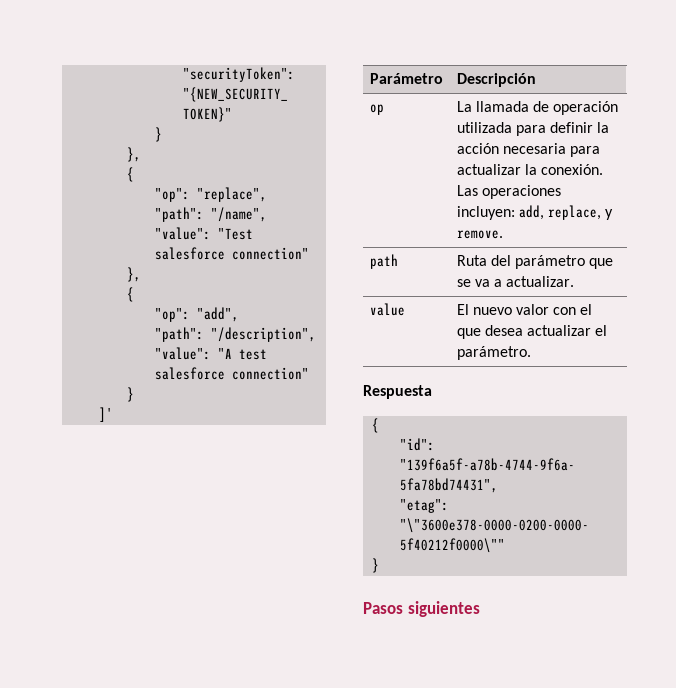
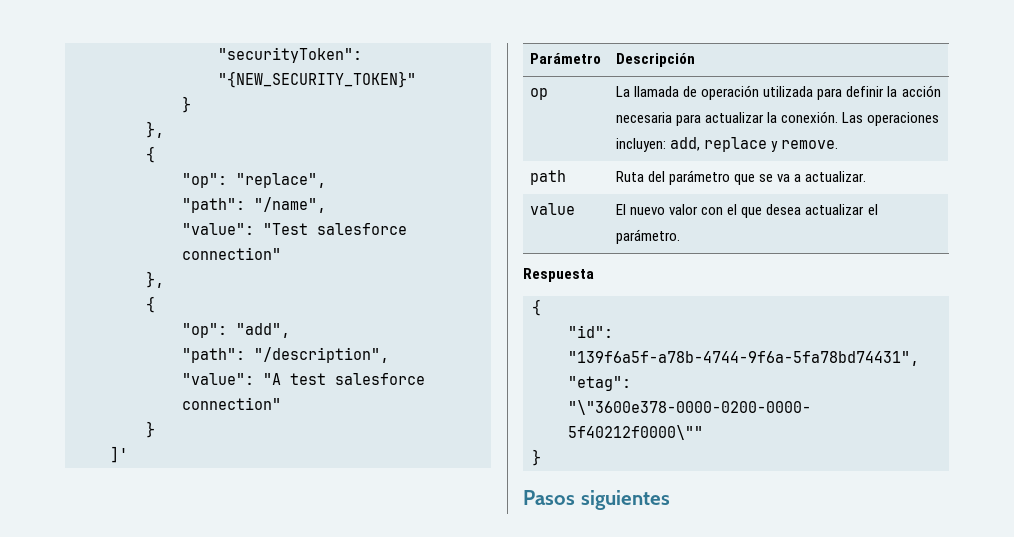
- op | La llamada de operación utilizada para definir la acción necesaria para actualizar la conexión. Las operaciones incluyen: add, replace, y remove.
+ op | La llamada de operación utilizada para definir la acción necesaria para actualizar la conexión. Las operaciones incluyen: add, replace y remove.

